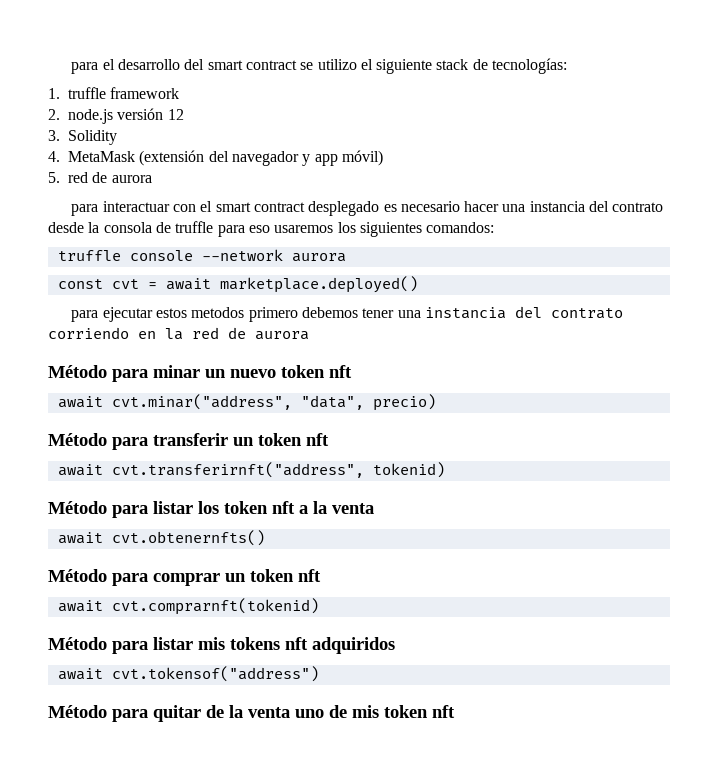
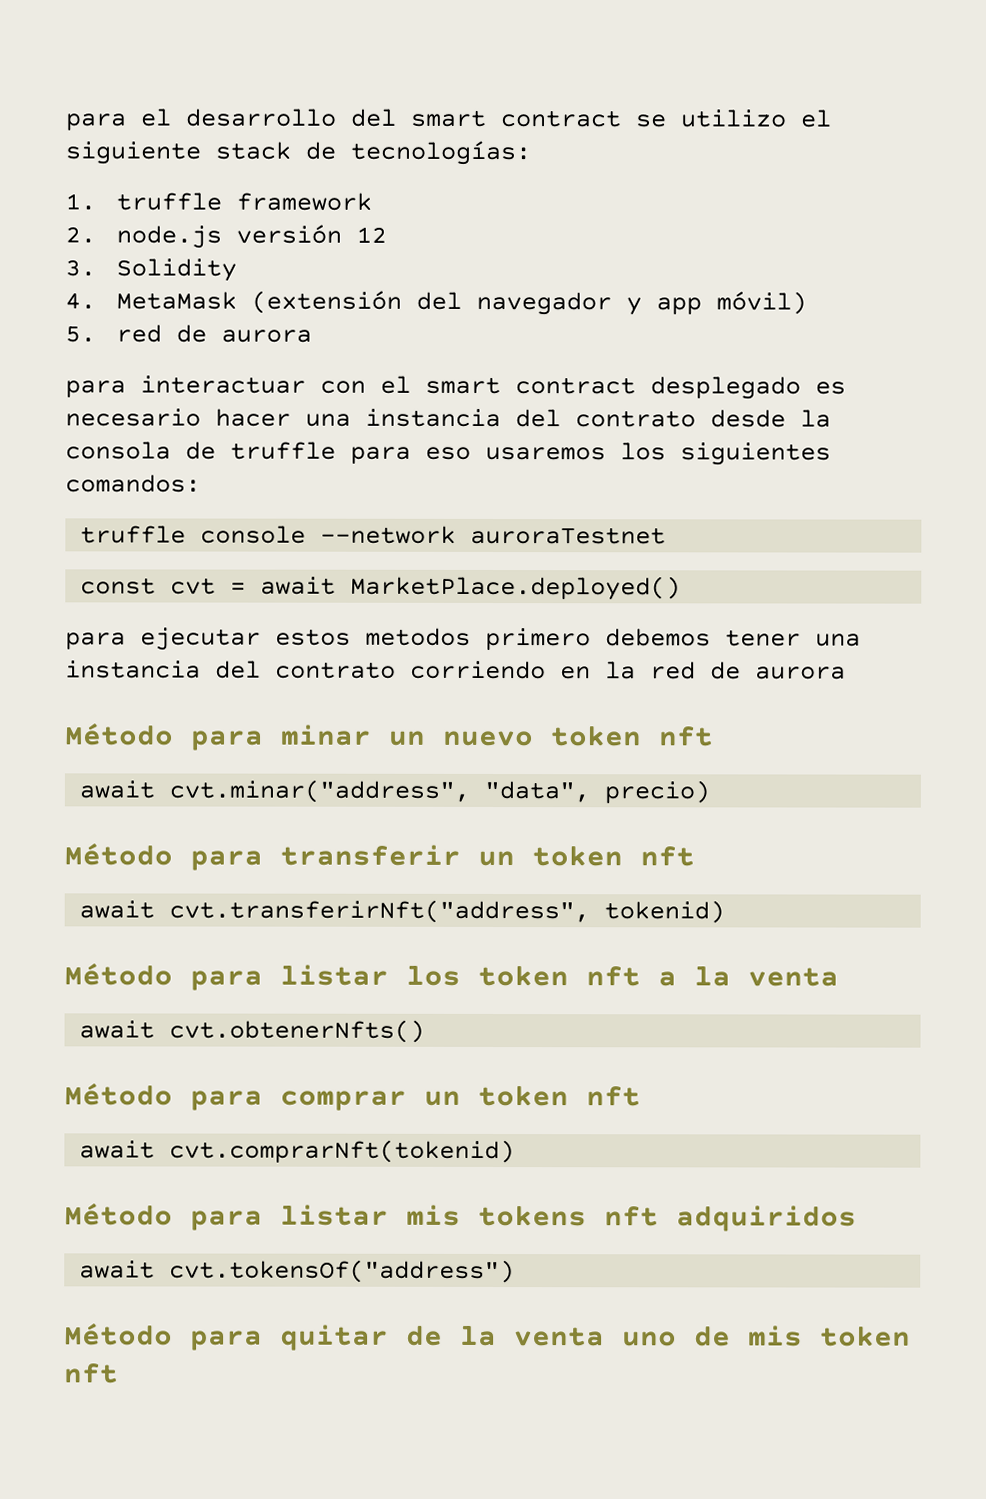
- truffle console --network aurora
+ truffle console --network auroraTestnet
- const cvt = await marketplace.deployed()
+ const cvt = await MarketPlace.deployed()
- await cvt.transferirnft("address", tokenid)
+ await cvt.transferirNft("address", tokenid)
- await cvt.obtenernfts()
+ await cvt.obtenerNfts()
- await cvt.comprarnft(tokenid)
+ await cvt.comprarNft(tokenid)
- await cvt.tokensof("address")
+ await cvt.tokensOf("address")

